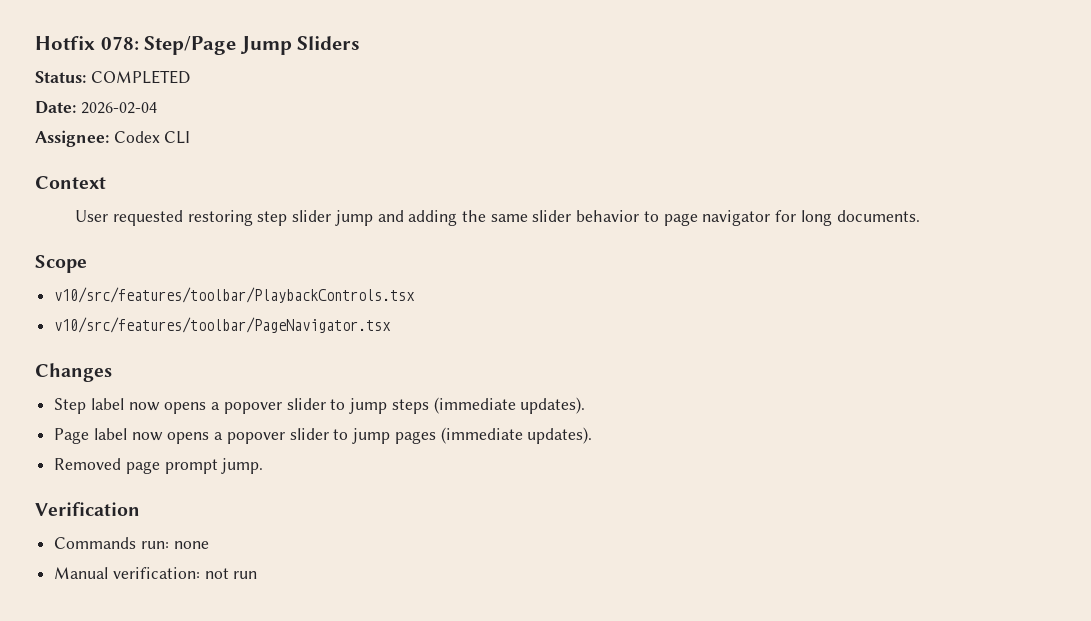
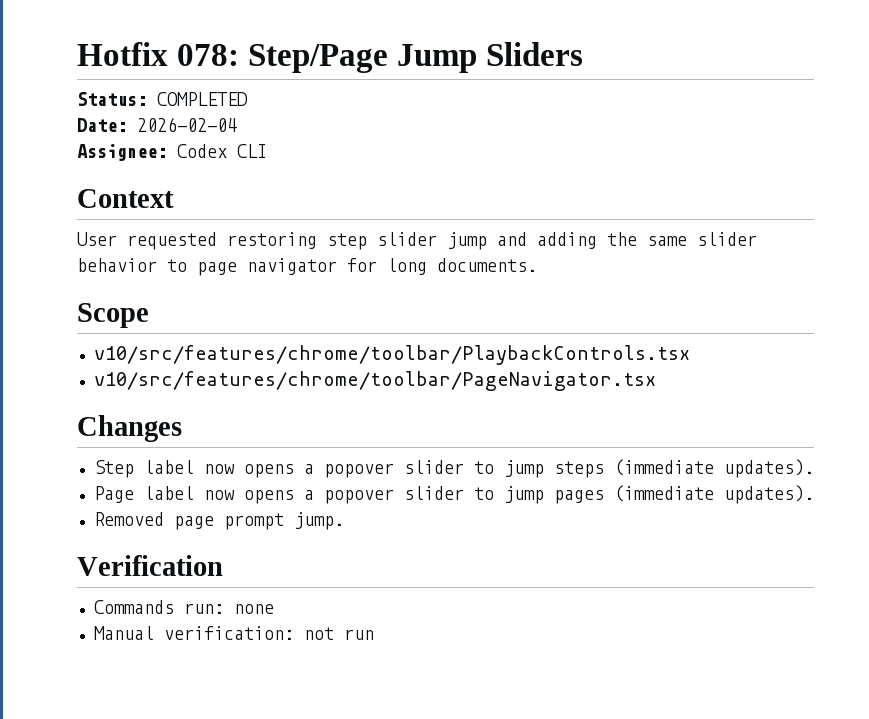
- v10/src/features/toolbar/PlaybackControls.tsx
- v10/src/features/toolbar/PageNavigator.tsx
+ v10/src/features/chrome/toolbar/PlaybackControls.tsx
+ v10/src/features/chrome/toolbar/PageNavigator.tsx

